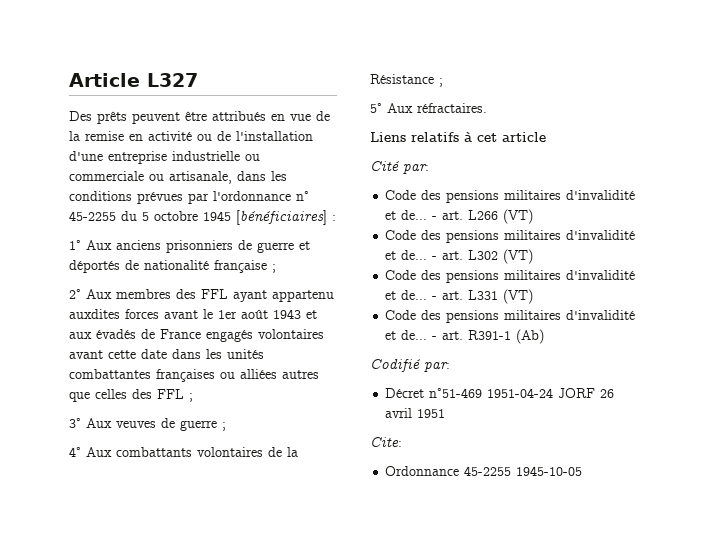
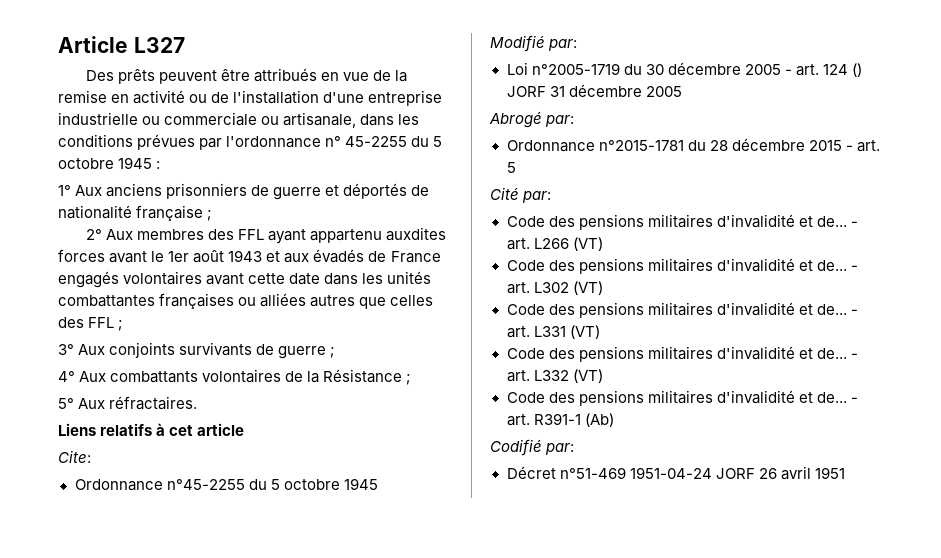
- Des prêts peuvent être attribués en vue de la remise en activité ou de l'installation d'une entreprise industrielle ou commerciale ou artisanale, dans les conditions prévues par l'ordonnance n° 45-2255 du 5 octobre 1945 [bénéficiaires] :
+ Des prêts peuvent être attribués en vue de la remise en activité ou de l'installation d'une entreprise industrielle ou commerciale ou artisanale, dans les conditions prévues par l'ordonnance n° 45-2255 du 5 octobre 1945 :
- 3° Aux veuves de guerre ;
+ 3° Aux conjoints survivants de guerre ;
+ Cite:
+ Ordonnance n°45-2255 du 5 octobre 1945
+ Modifié par:
+ Loi n°2005-1719 du 30 décembre 2005 - art. 124 () JORF 31 décembre 2005
+ Abrogé par:
+ Ordonnance n°2015-1781 du 28 décembre 2015 - art. 5
+ Code des pensions militaires d'invalidité et de... - art. L332 (VT)
- Cite:
- Ordonnance 45-2255 1945-10-05

